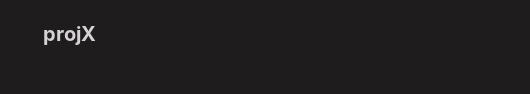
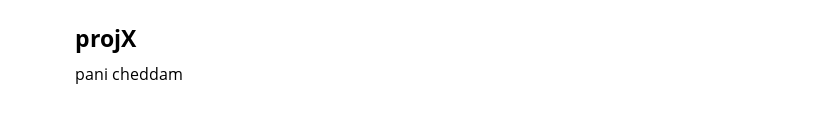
+ pani cheddam

